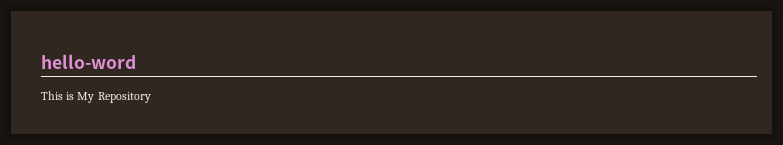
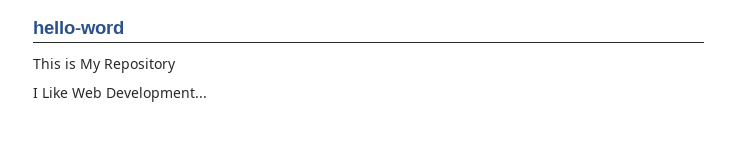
+ I Like Web Development...

